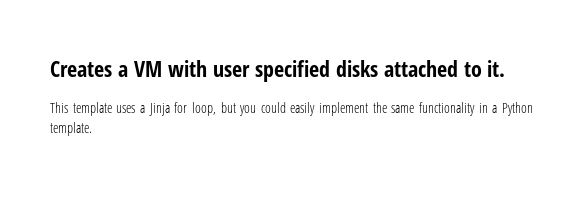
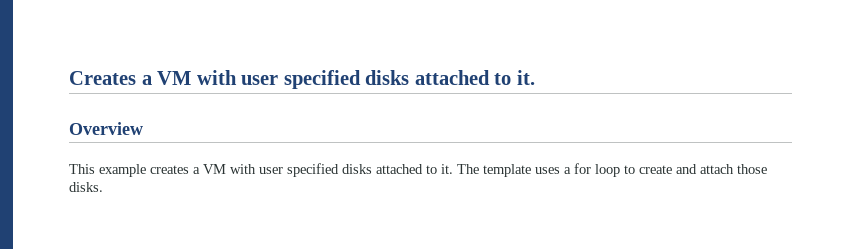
+ Overview
- This template uses a Jinja for loop, but you could easily implement the same functionality in a Python template.
+ This example creates a VM with user specified disks attached to it. The template uses a for loop to create and attach those disks.

